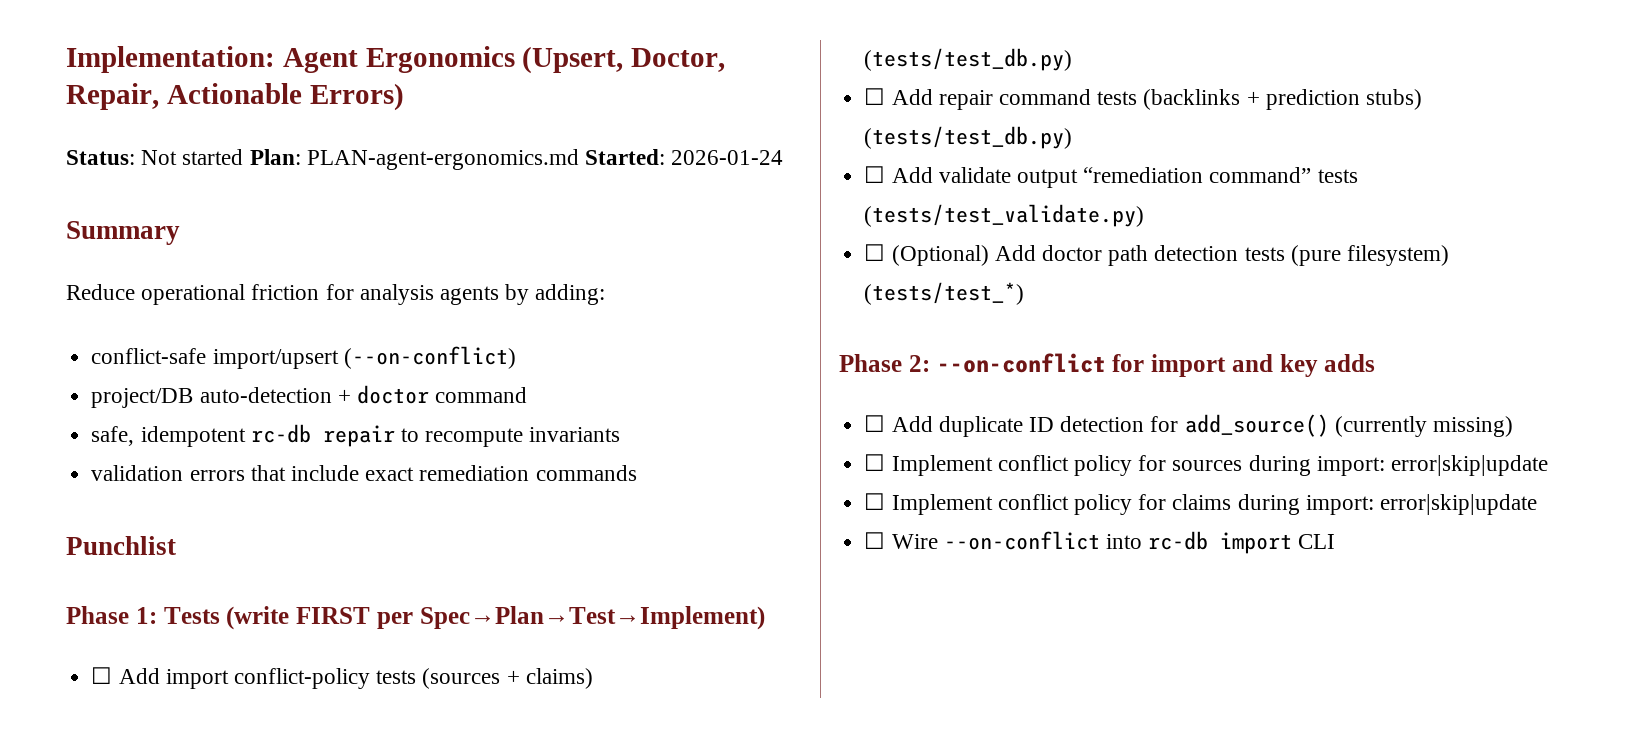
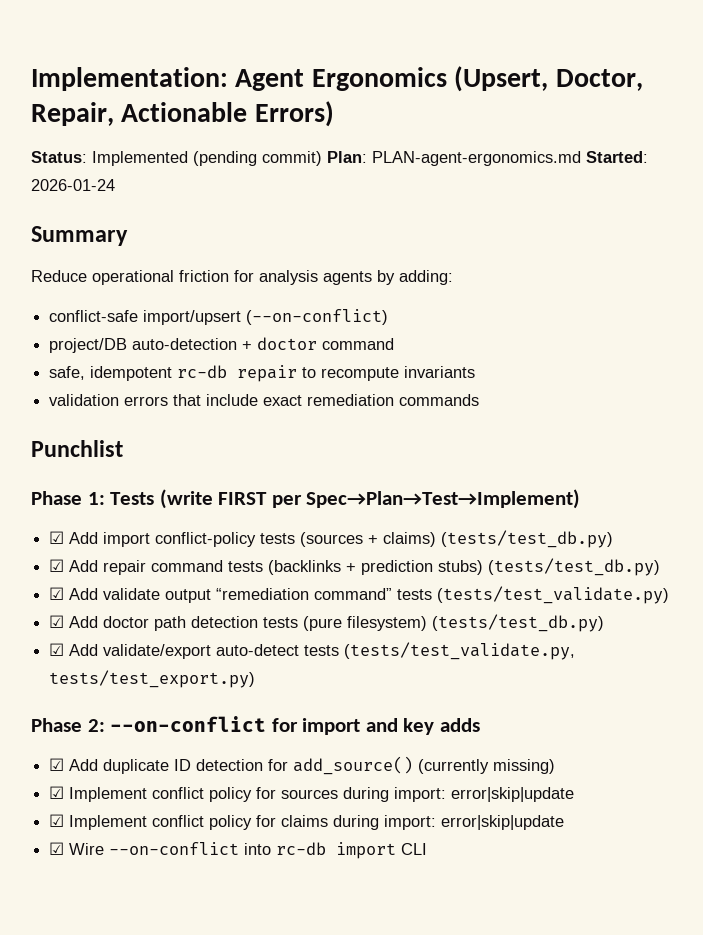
- Status: Not started Plan: PLAN-agent-ergonomics.md Started: 2026-01-24
+ Status: Implemented (pending commit) Plan: PLAN-agent-ergonomics.md Started: 2026-01-24
- ☐ Add import conflict-policy tests (sources + claims) (tests/test_db.py)
+ ☑ Add import conflict-policy tests (sources + claims) (tests/test_db.py)
- ☐ Add repair command tests (backlinks + prediction stubs) (tests/test_db.py)
+ ☑ Add repair command tests (backlinks + prediction stubs) (tests/test_db.py)
- ☐ Add validate output “remediation command” tests (tests/test_validate.py)
+ ☑ Add validate output “remediation command” tests (tests/test_validate.py)
- ☐ (Optional) Add doctor path detection tests (pure filesystem) (tests/test_*)
+ ☑ Add doctor path detection tests (pure filesystem) (tests/test_db.py)
+ ☑ Add validate/export auto-detect tests (tests/test_validate.py, tests/test_export.py)
- ☐ Add duplicate ID detection for add_source() (currently missing)
+ ☑ Add duplicate ID detection for add_source() (currently missing)
- ☐ Implement conflict policy for sources during import: error|skip|update
+ ☑ Implement conflict policy for sources during import: error|skip|update
- ☐ Implement conflict policy for claims during import: error|skip|update
+ ☑ Implement conflict policy for claims during import: error|skip|update
- ☐ Wire --on-conflict into rc-db import CLI
+ ☑ Wire --on-conflict into rc-db import CLI

